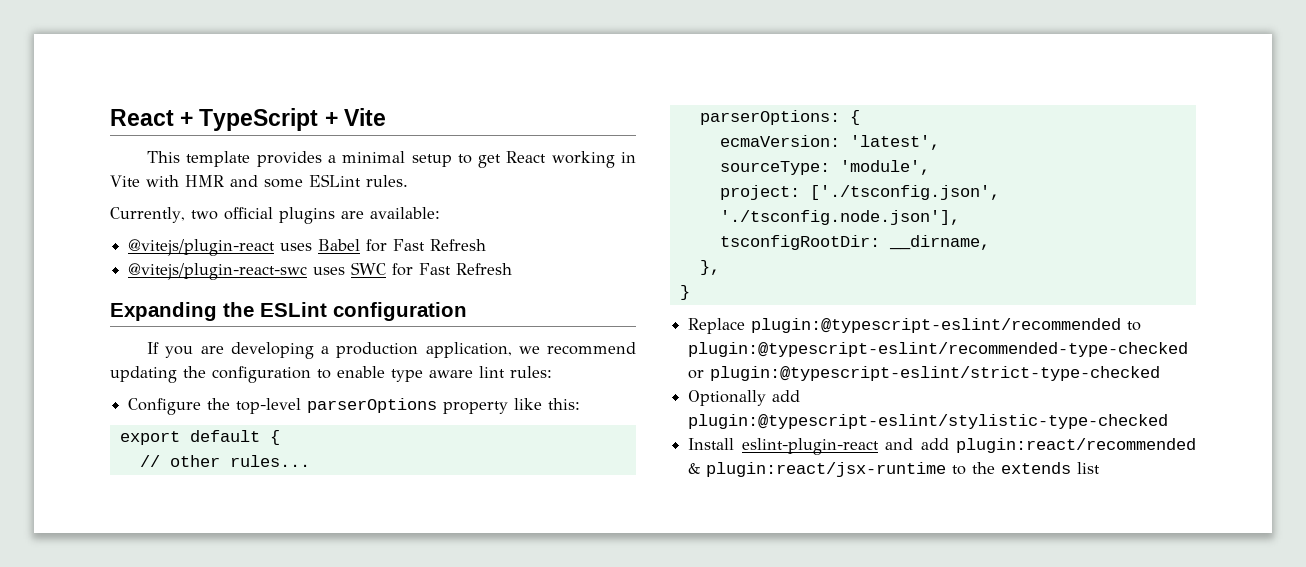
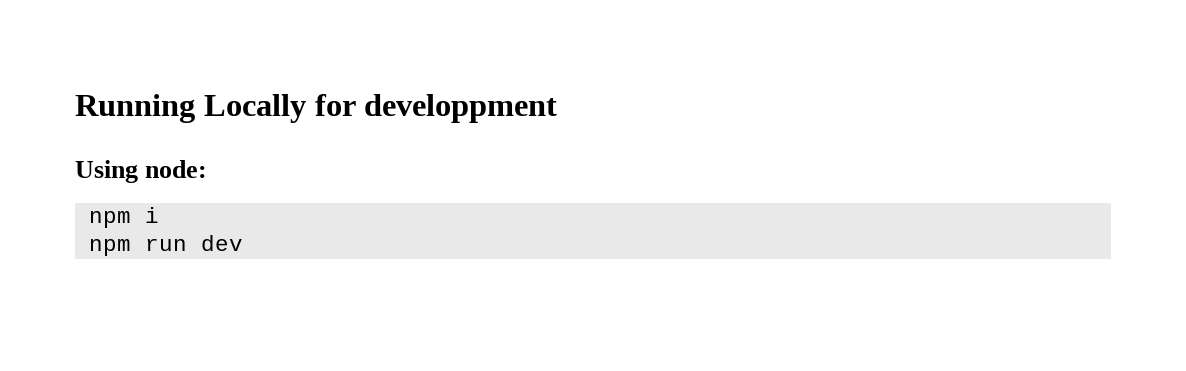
- React + TypeScript + Vite
- This template provides a minimal setup to get React working in Vite with HMR and some ESLint rules.
- Currently, two official plugins are available:
- @vitejs/plugin-react uses Babel for Fast Refresh
- @vitejs/plugin-react-swc uses SWC for Fast Refresh
- Expanding the ESLint configuration
- If you are developing a production application, we recommend updating the configuration to enable type aware lint rules:
- Configure the top-level parserOptions property like this:
- export default {
- // other rules...
- parserOptions: {
- ecmaVersion: 'latest',
- sourceType: 'module',
- project: ['./tsconfig.json', './tsconfig.node.json'],
- tsconfigRootDir: __dirname,
- },
- }
- Replace plugin:@typescript-eslint/recommended to plugin:@typescript-eslint/recommended-type-checked or plugin:@typescript-eslint/strict-type-checked
- Optionally add plugin:@typescript-eslint/stylistic-type-checked
- Install eslint-plugin-react and add plugin:react/recommended & plugin:react/jsx-runtime to the extends list
+ Running Locally for developpment
+ Using node:
+ npm i
+ npm run dev

